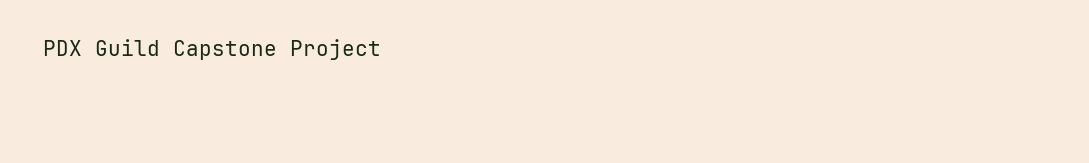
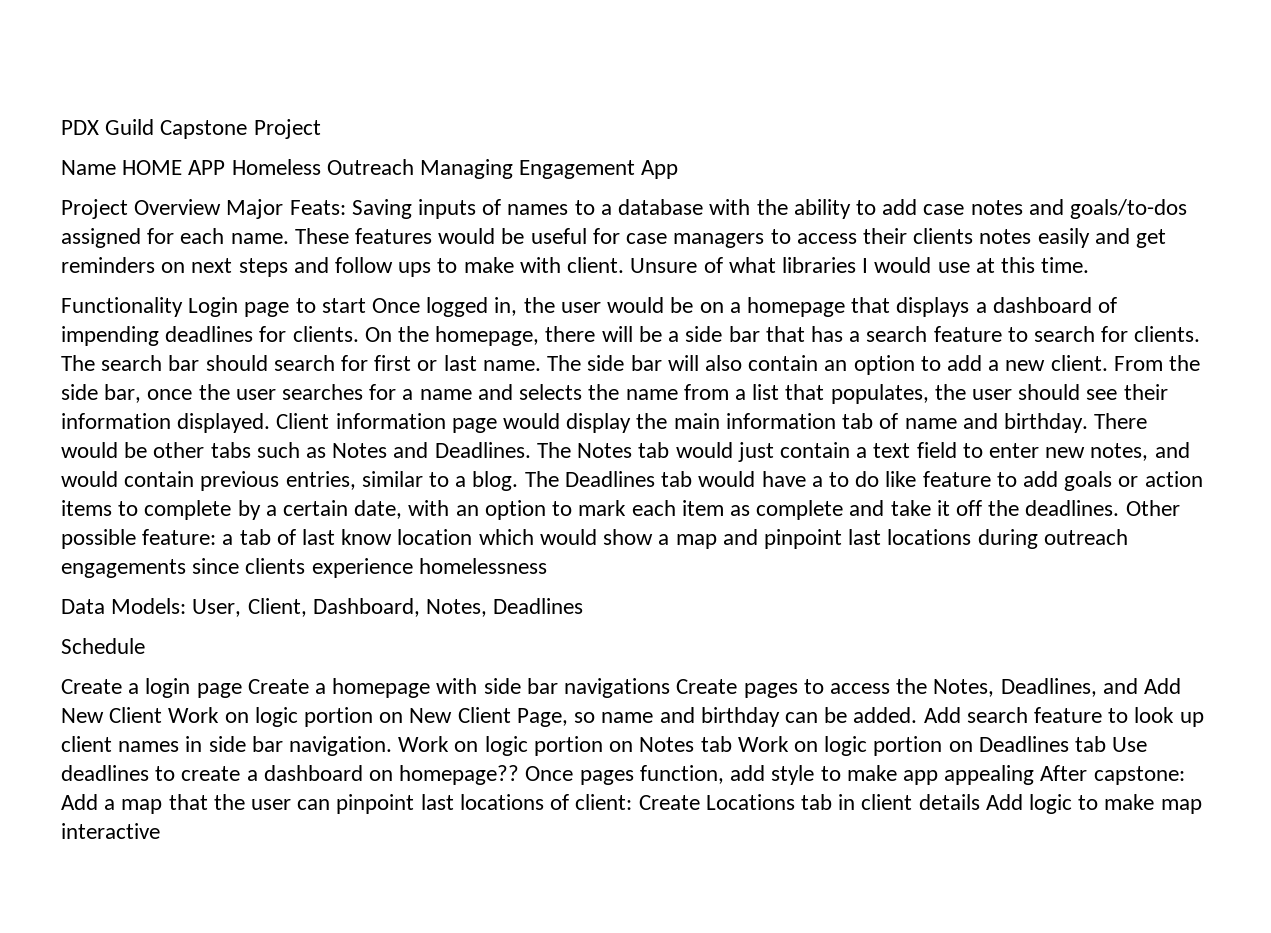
+ Name HOME APP Homeless Outreach Managing Engagement App
+ Project Overview Major Feats: Saving inputs of names to a database with the ability to add case notes and goals/to-dos assigned for each name. These features would be useful for case managers to access their clients notes easily and get reminders on next steps and follow ups to make with client. Unsure of what libraries I would use at this time.
+ Functionality Login page to start Once logged in, the user would be on a homepage that displays a dashboard of impending deadlines for clients. On the homepage, there will be a side bar that has a search feature to search for clients. The search bar should search for first or last name. The side bar will also contain an option to add a new client. From the side bar, once the user searches for a name and selects the name from a list that populates, the user should see their information displayed. Client information page would display the main information tab of name and birthday. There would be other tabs such as Notes and Deadlines. The Notes tab would just contain a text field to enter new notes, and would contain previous entries, similar to a blog. The Deadlines tab would have a to do like feature to add goals or action items to complete by a certain date, with an option to mark each item as complete and take it off the deadlines. Other possible feature: a tab of last know location which would show a map and pinpoint last locations during outreach engagements since clients experience homelessness
+ Data Models: User, Client, Dashboard, Notes, Deadlines
+ Schedule
+ Create a login page Create a homepage with side bar navigations Create pages to access the Notes, Deadlines, and Add New Client Work on logic portion on New Client Page, so name and birthday can be added. Add search feature to look up client names in side bar navigation. Work on logic portion on Notes tab Work on logic portion on Deadlines tab Use deadlines to create a dashboard on homepage?? Once pages function, add style to make app appealing After capstone: Add a map that the user can pinpoint last locations of client: Create Locations tab in client details Add logic to make map interactive

